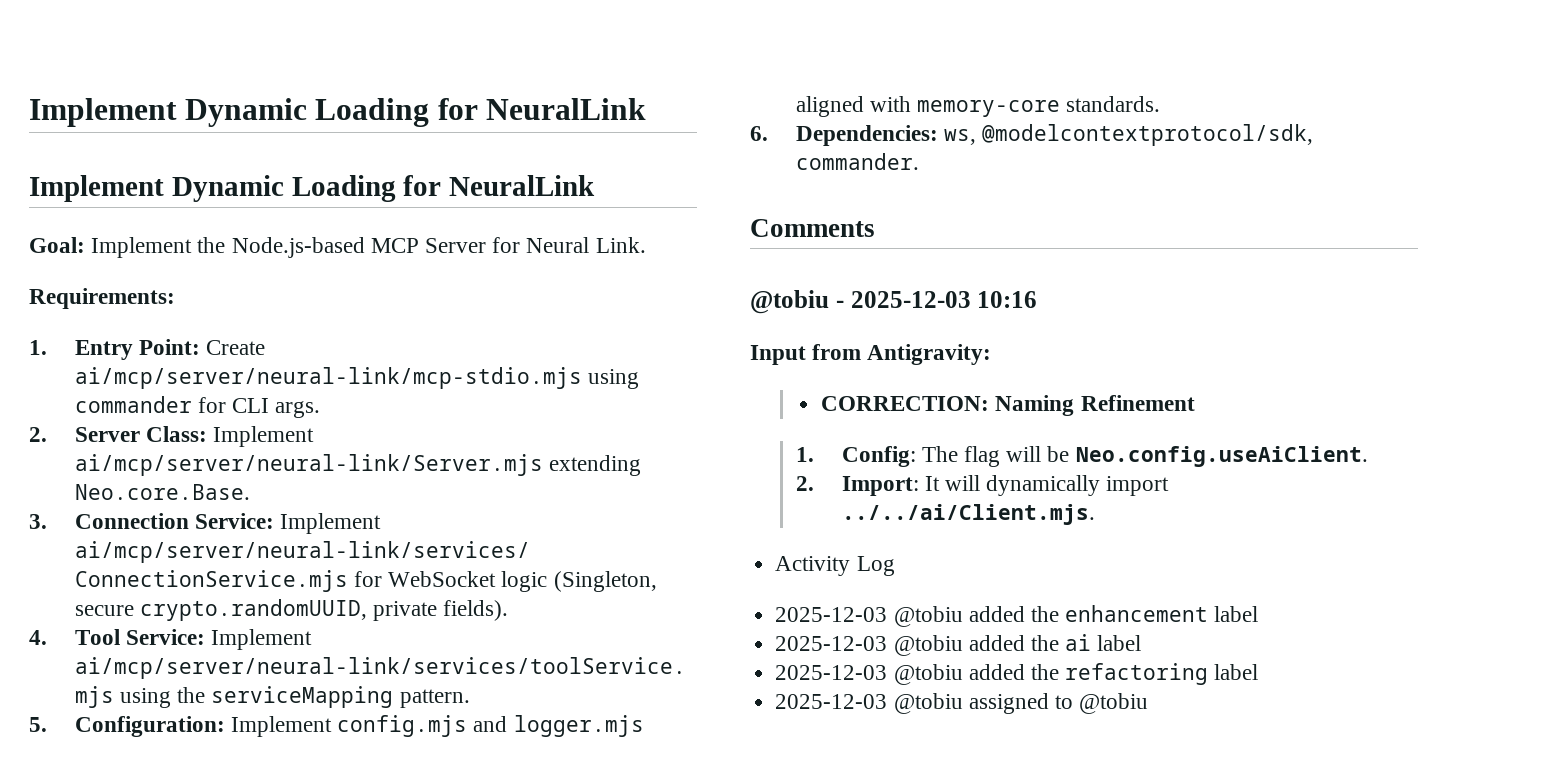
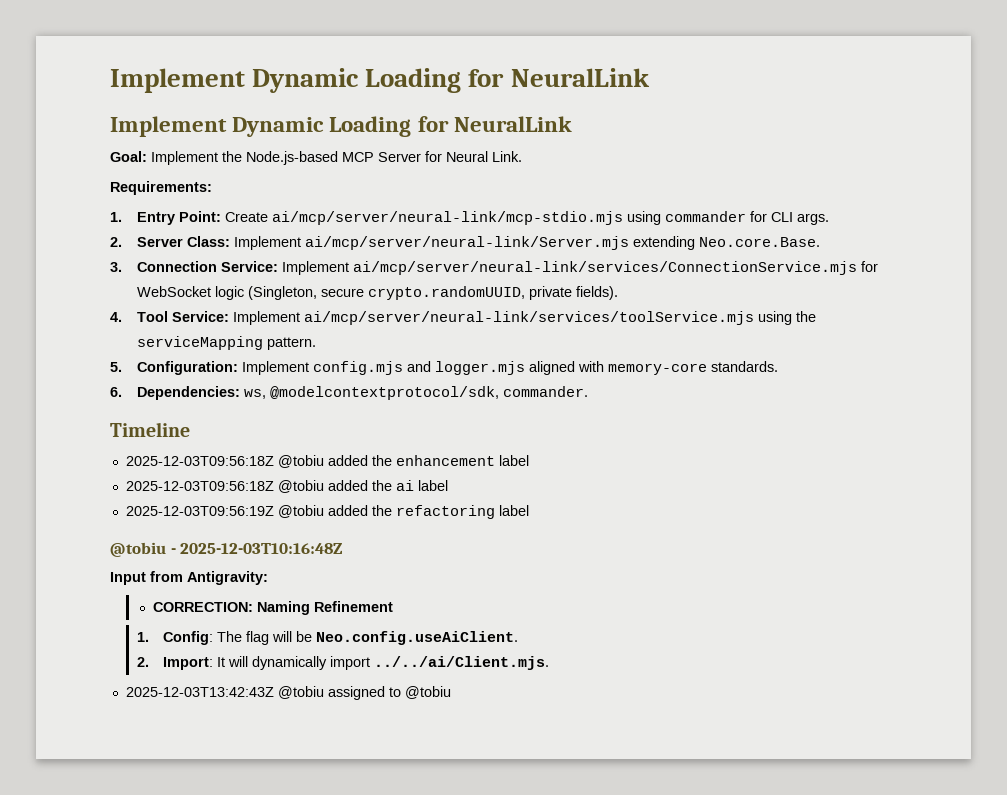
- Comments
+ Timeline
+ 2025-12-03T09:56:18Z @tobiu added the enhancement label
+ 2025-12-03T09:56:18Z @tobiu added the ai label
+ 2025-12-03T09:56:19Z @tobiu added the refactoring label
- @tobiu - 2025-12-03 10:16
+ @tobiu - 2025-12-03T10:16:48Z
- Activity Log
- 2025-12-03 @tobiu added the enhancement label
- 2025-12-03 @tobiu added the ai label
- 2025-12-03 @tobiu added the refactoring label
- 2025-12-03 @tobiu assigned to @tobiu
+ 2025-12-03T13:42:43Z @tobiu assigned to @tobiu

